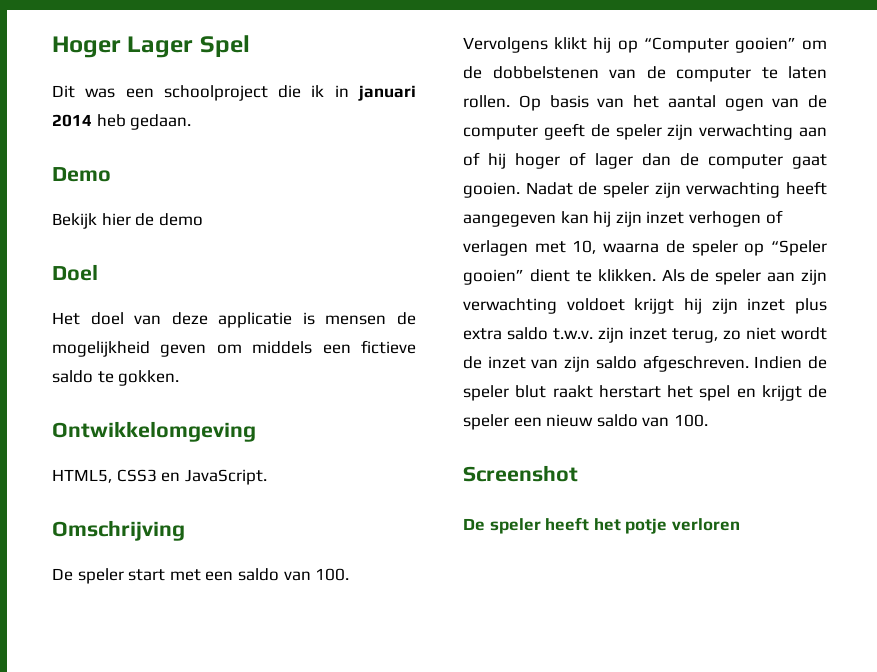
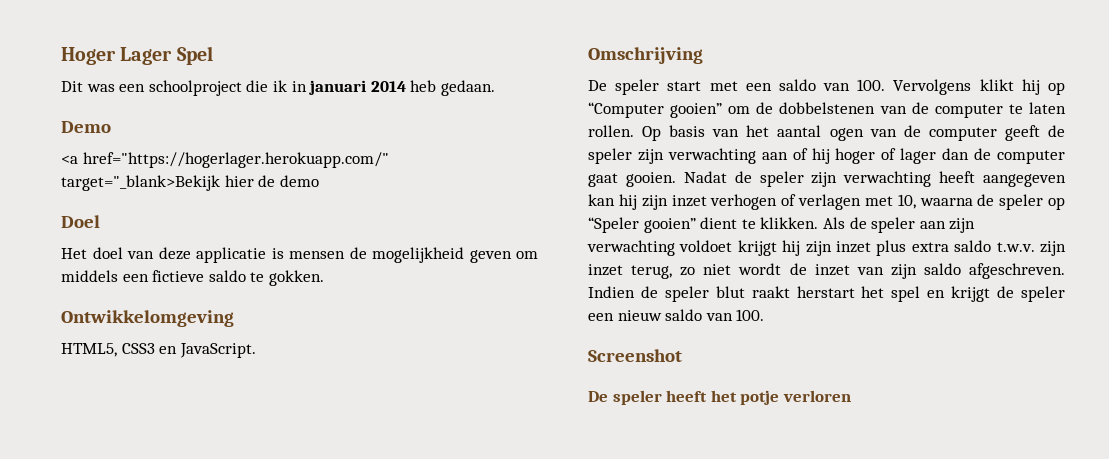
- Bekijk hier de demo
+ <a href="https://hogerlager.herokuapp.com/" target="_blank>Bekijk hier de demo

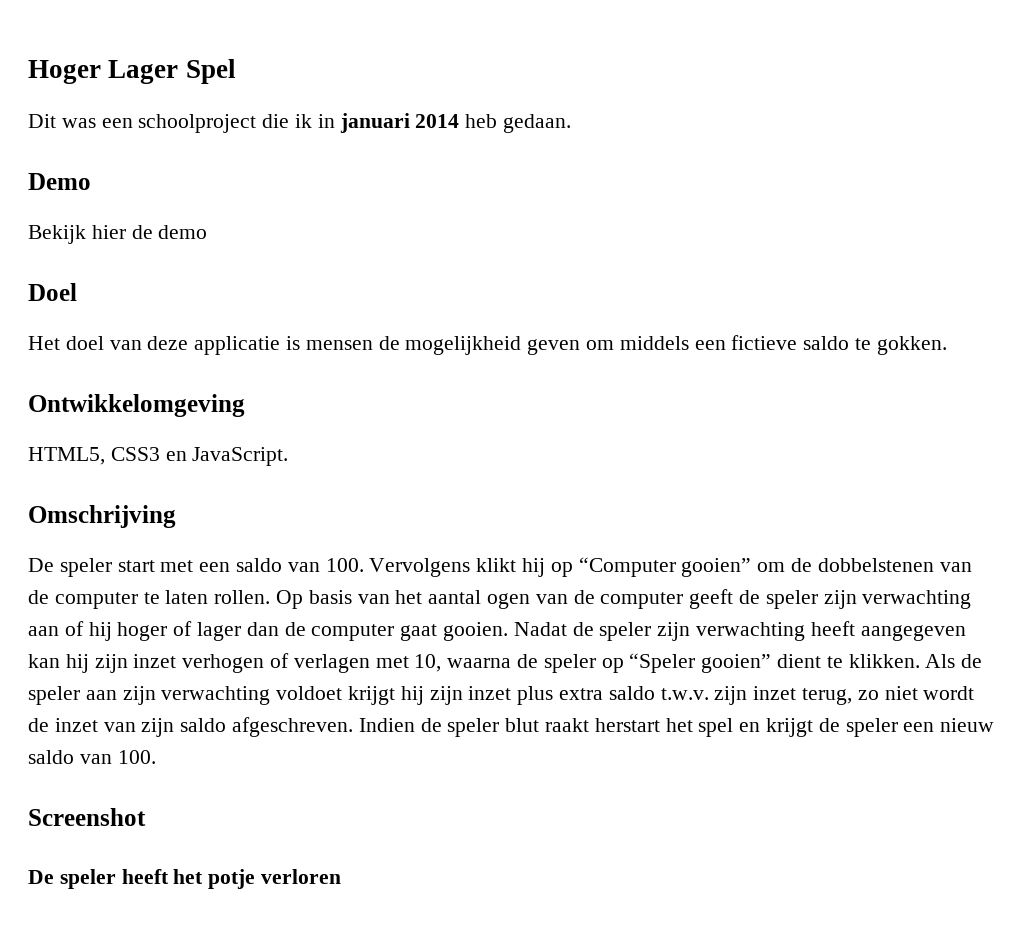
- <a href="https://hogerlager.herokuapp.com/" target="_blank>Bekijk hier de demo
+ Bekijk hier de demo

